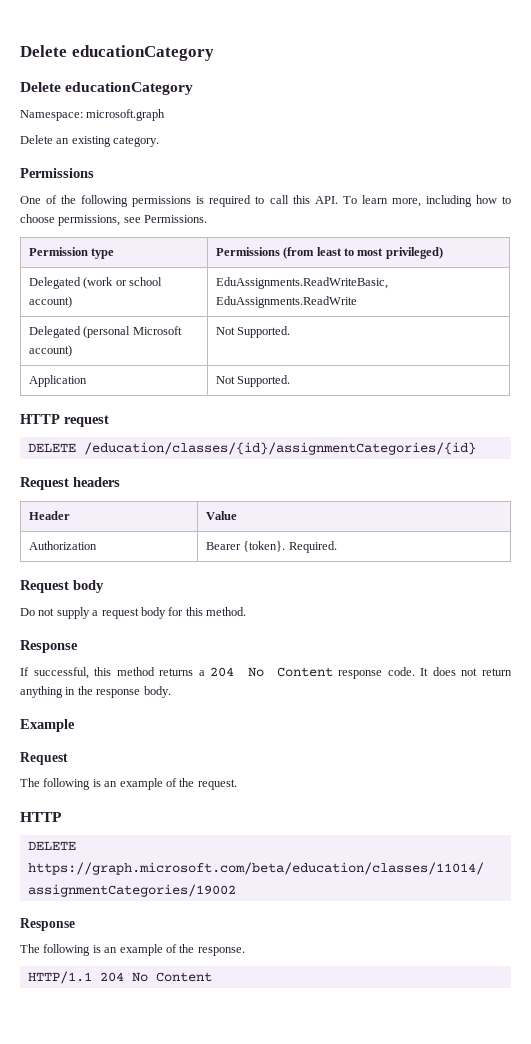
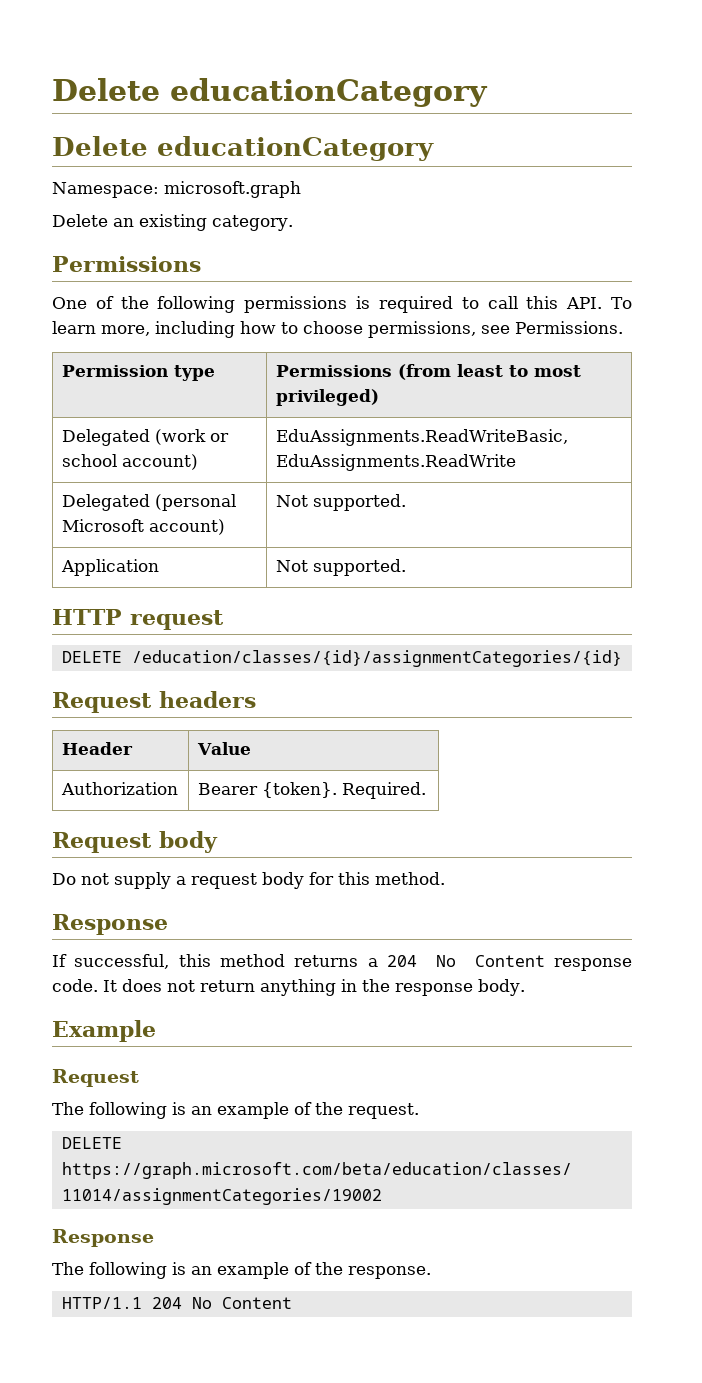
- Delegated (personal Microsoft account) | Not Supported.
+ Delegated (personal Microsoft account) | Not supported.
- Application | Not Supported.
+ Application | Not supported.
  The following is an example of the request.
- HTTP

